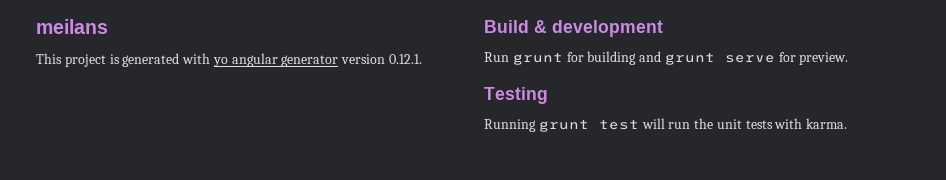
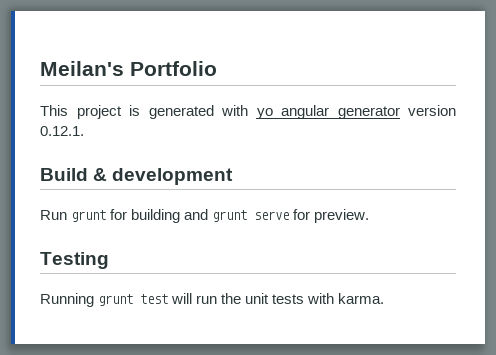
- meilans
+ Meilan's Portfolio

